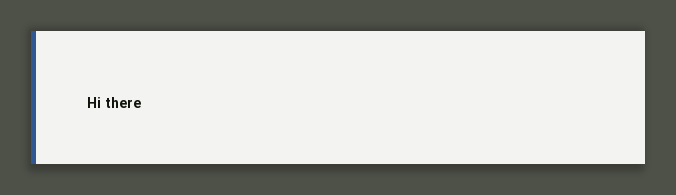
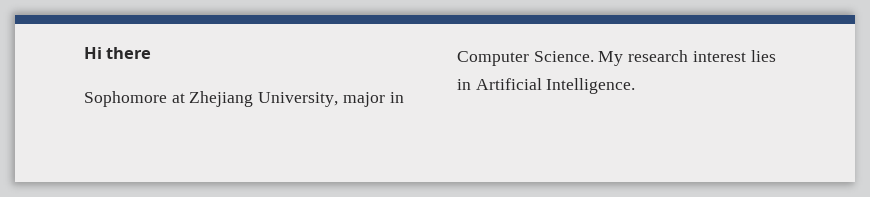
+ Sophomore at Zhejiang University, major in Computer Science. My research interest lies in Artificial Intelligence.

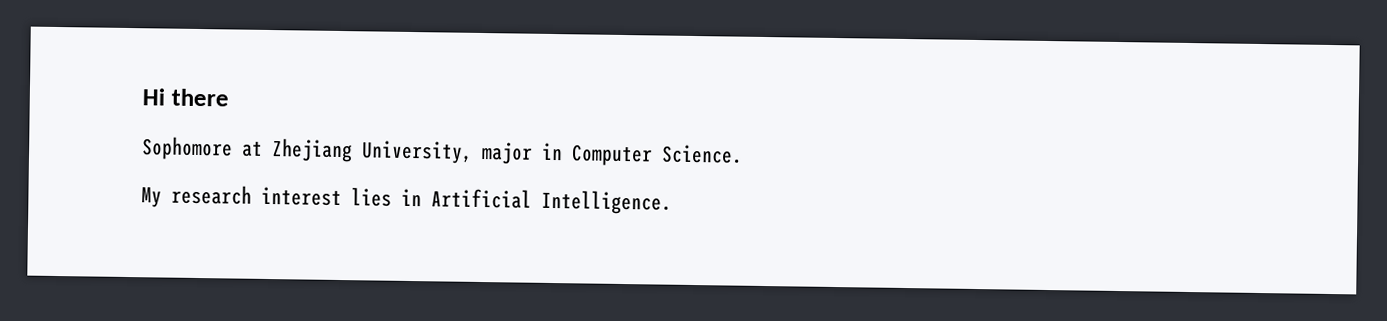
- Sophomore at Zhejiang University, major in Computer Science. My research interest lies in Artificial Intelligence.
+ Sophomore at Zhejiang University, major in Computer Science.
+ My research interest lies in Artificial Intelligence.

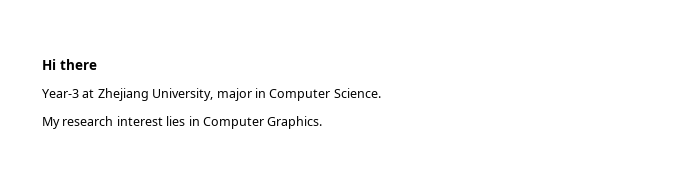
- Sophomore at Zhejiang University, major in Computer Science.
+ Year-3 at Zhejiang University, major in Computer Science.
- My research interest lies in Artificial Intelligence.
+ My research interest lies in Computer Graphics.

